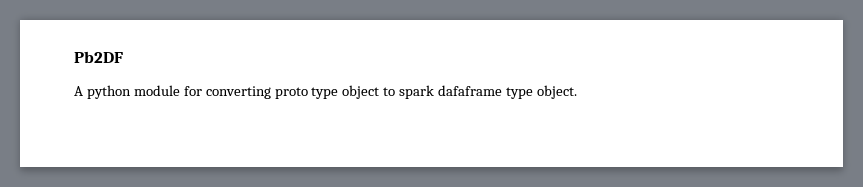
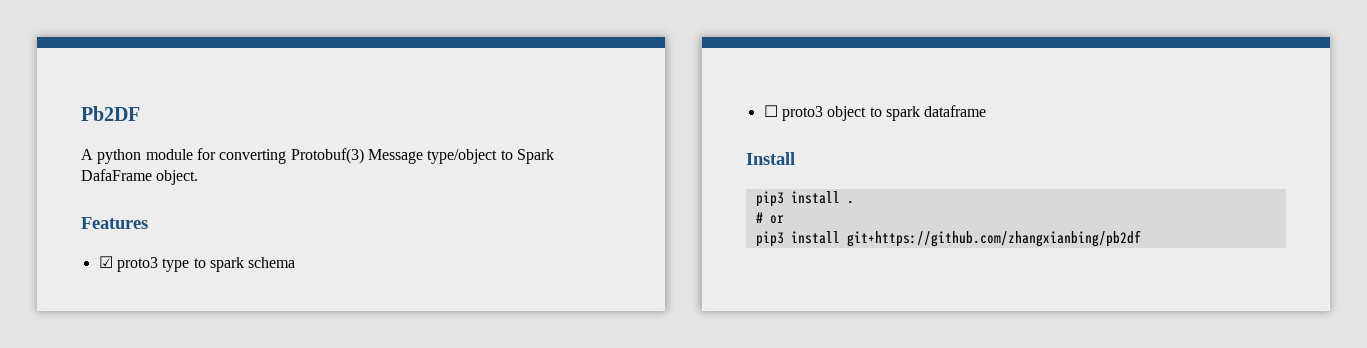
- A python module for converting proto type object to spark dafaframe type object.
+ A python module for converting Protobuf(3) Message type/object to Spark DafaFrame object.
+ Features
+ ☑ proto3 type to spark schema
+ ☐ proto3 object to spark dataframe
+ Install
+ pip3 install .
+ # or
+ pip3 install git+https://github.com/zhangxianbing/pb2df

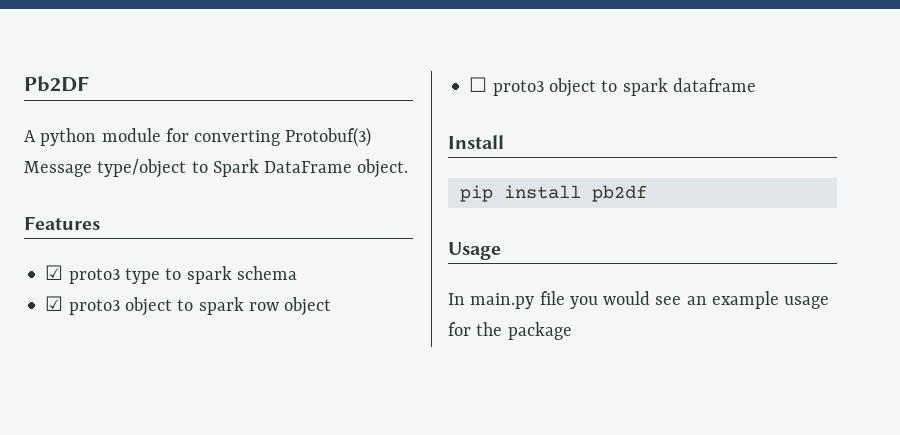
- A python module for converting Protobuf(3) Message type/object to Spark DafaFrame object.
+ A python module for converting Protobuf(3) Message type/object to Spark DataFrame object.
+ ☑ proto3 object to spark row object
- pip3 install .
- # or
- pip3 install git+https://github.com/zhangxianbing/pb2df
+ pip install pb2df
+ Usage
+ In main.py file you would see an example usage for the package

